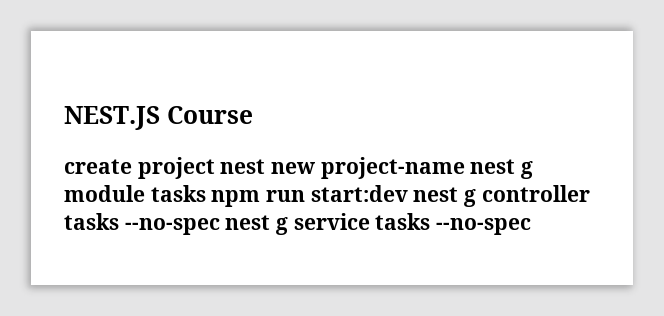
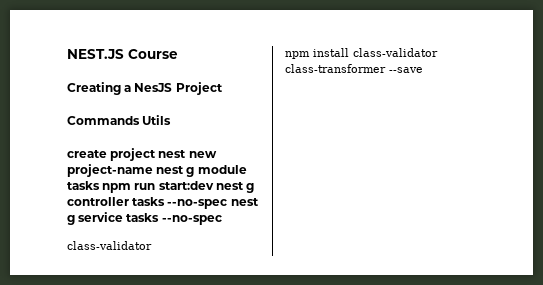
+ Creating a NesJS Project
+ Commands Utils
  create project nest new project-name nest g module tasks npm run start:dev nest g controller tasks --no-spec nest g service tasks --no-spec
+ class-validator
+ npm install class-validator class-transformer --save

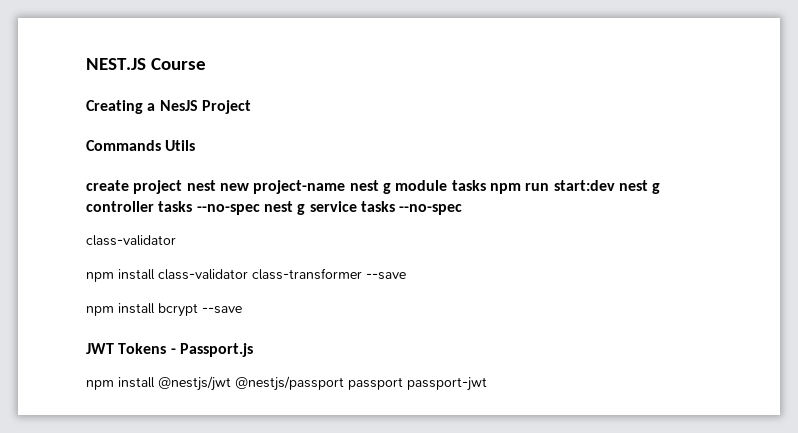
+ npm install bcrypt --save
+ JWT Tokens - Passport.js
+ npm install @nestjs/jwt @nestjs/passport passport passport-jwt

